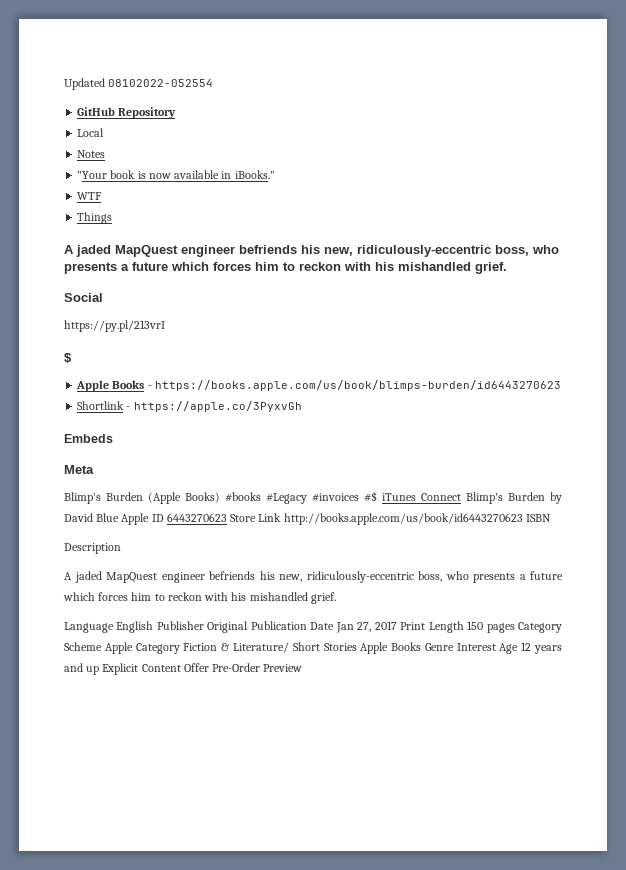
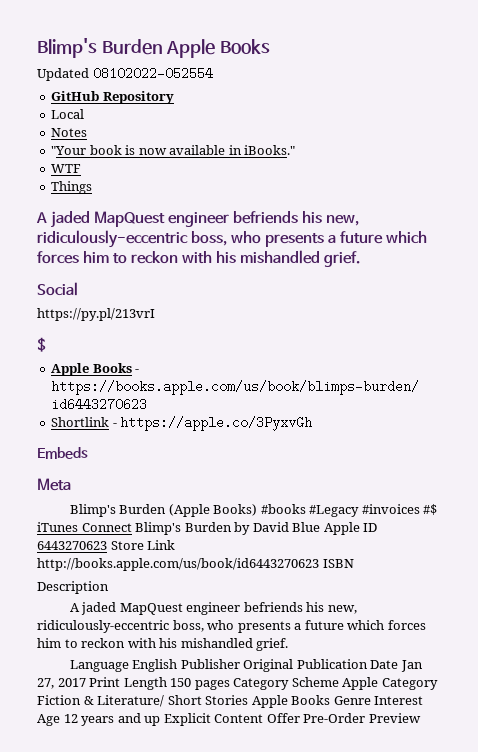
+ Blimp's Burden Apple Books

